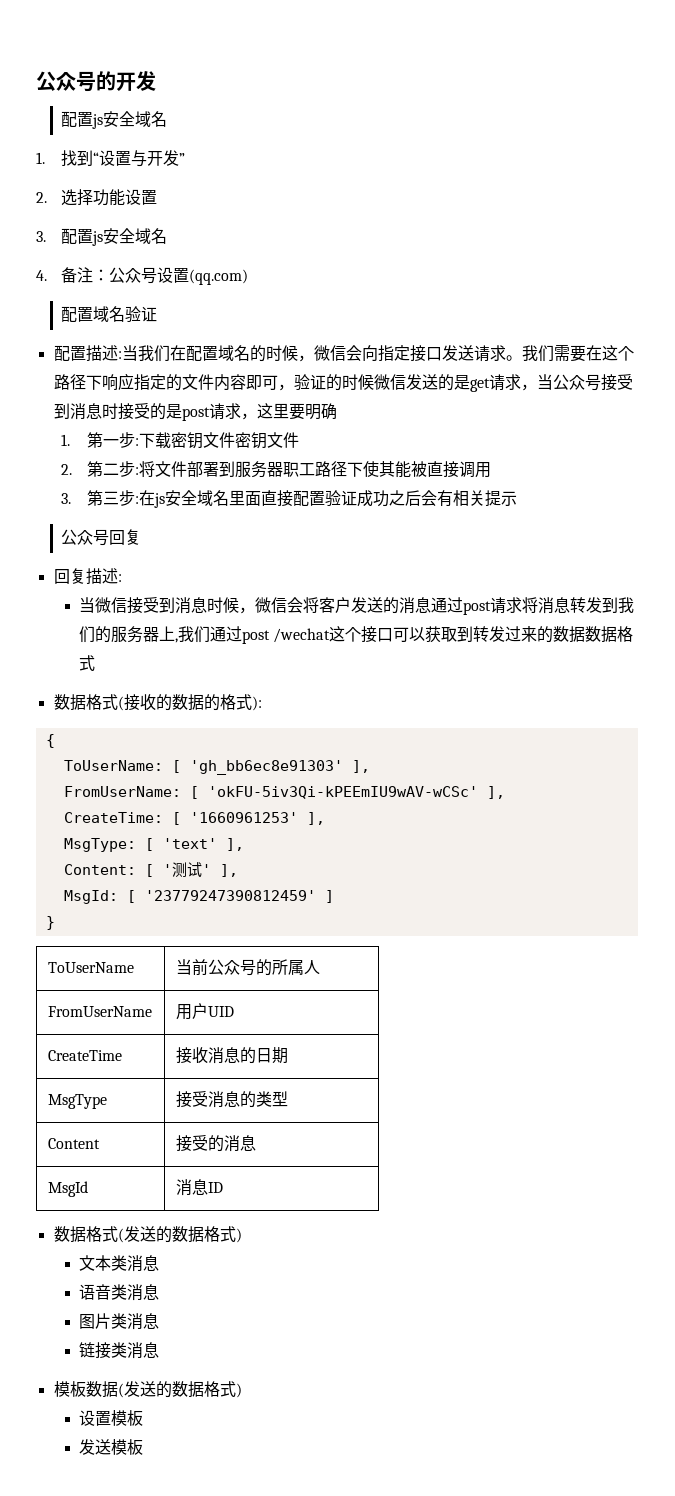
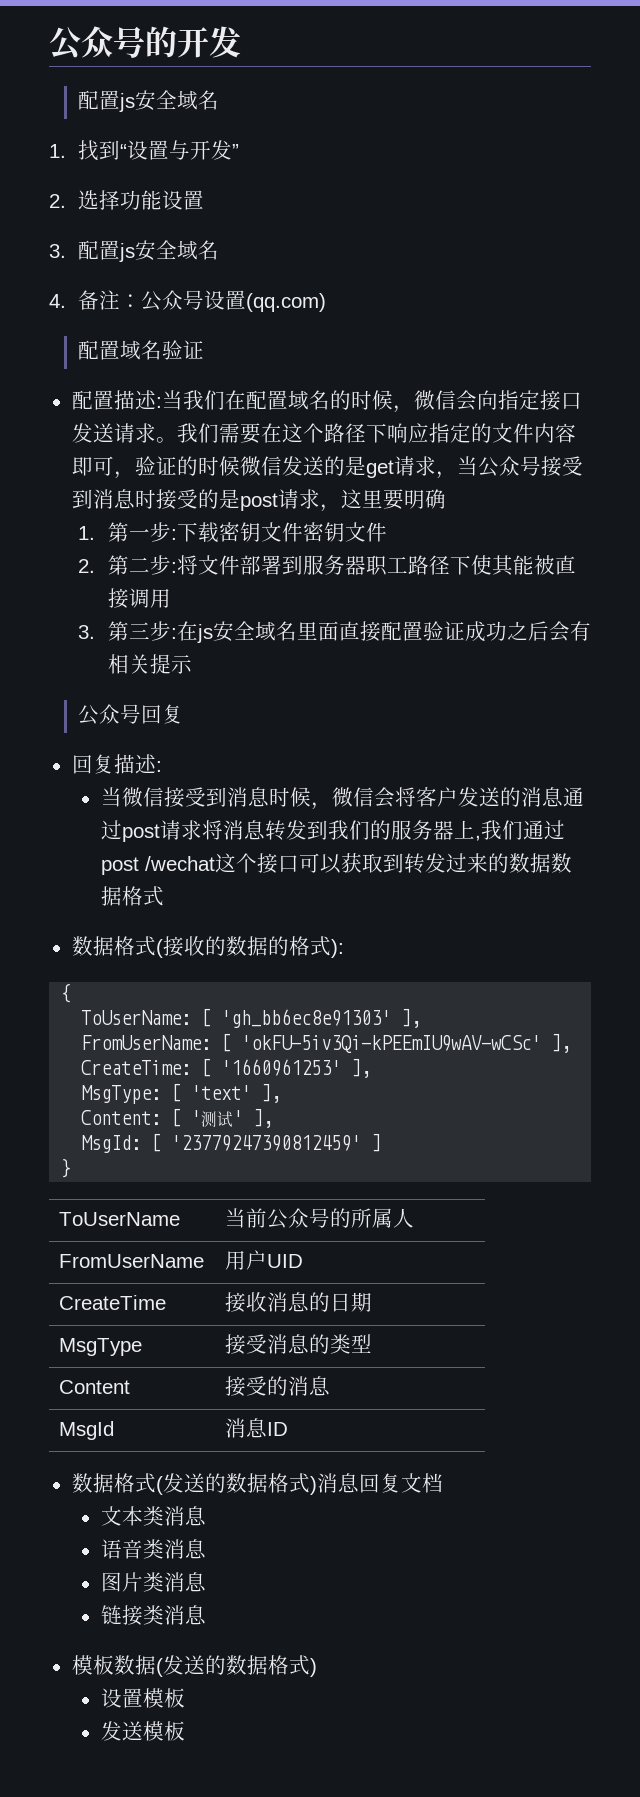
- 数据格式(发送的数据格式)
+ 数据格式(发送的数据格式)消息回复文档

